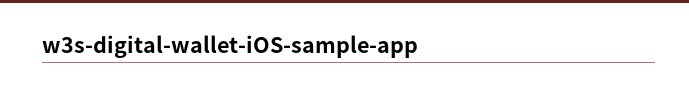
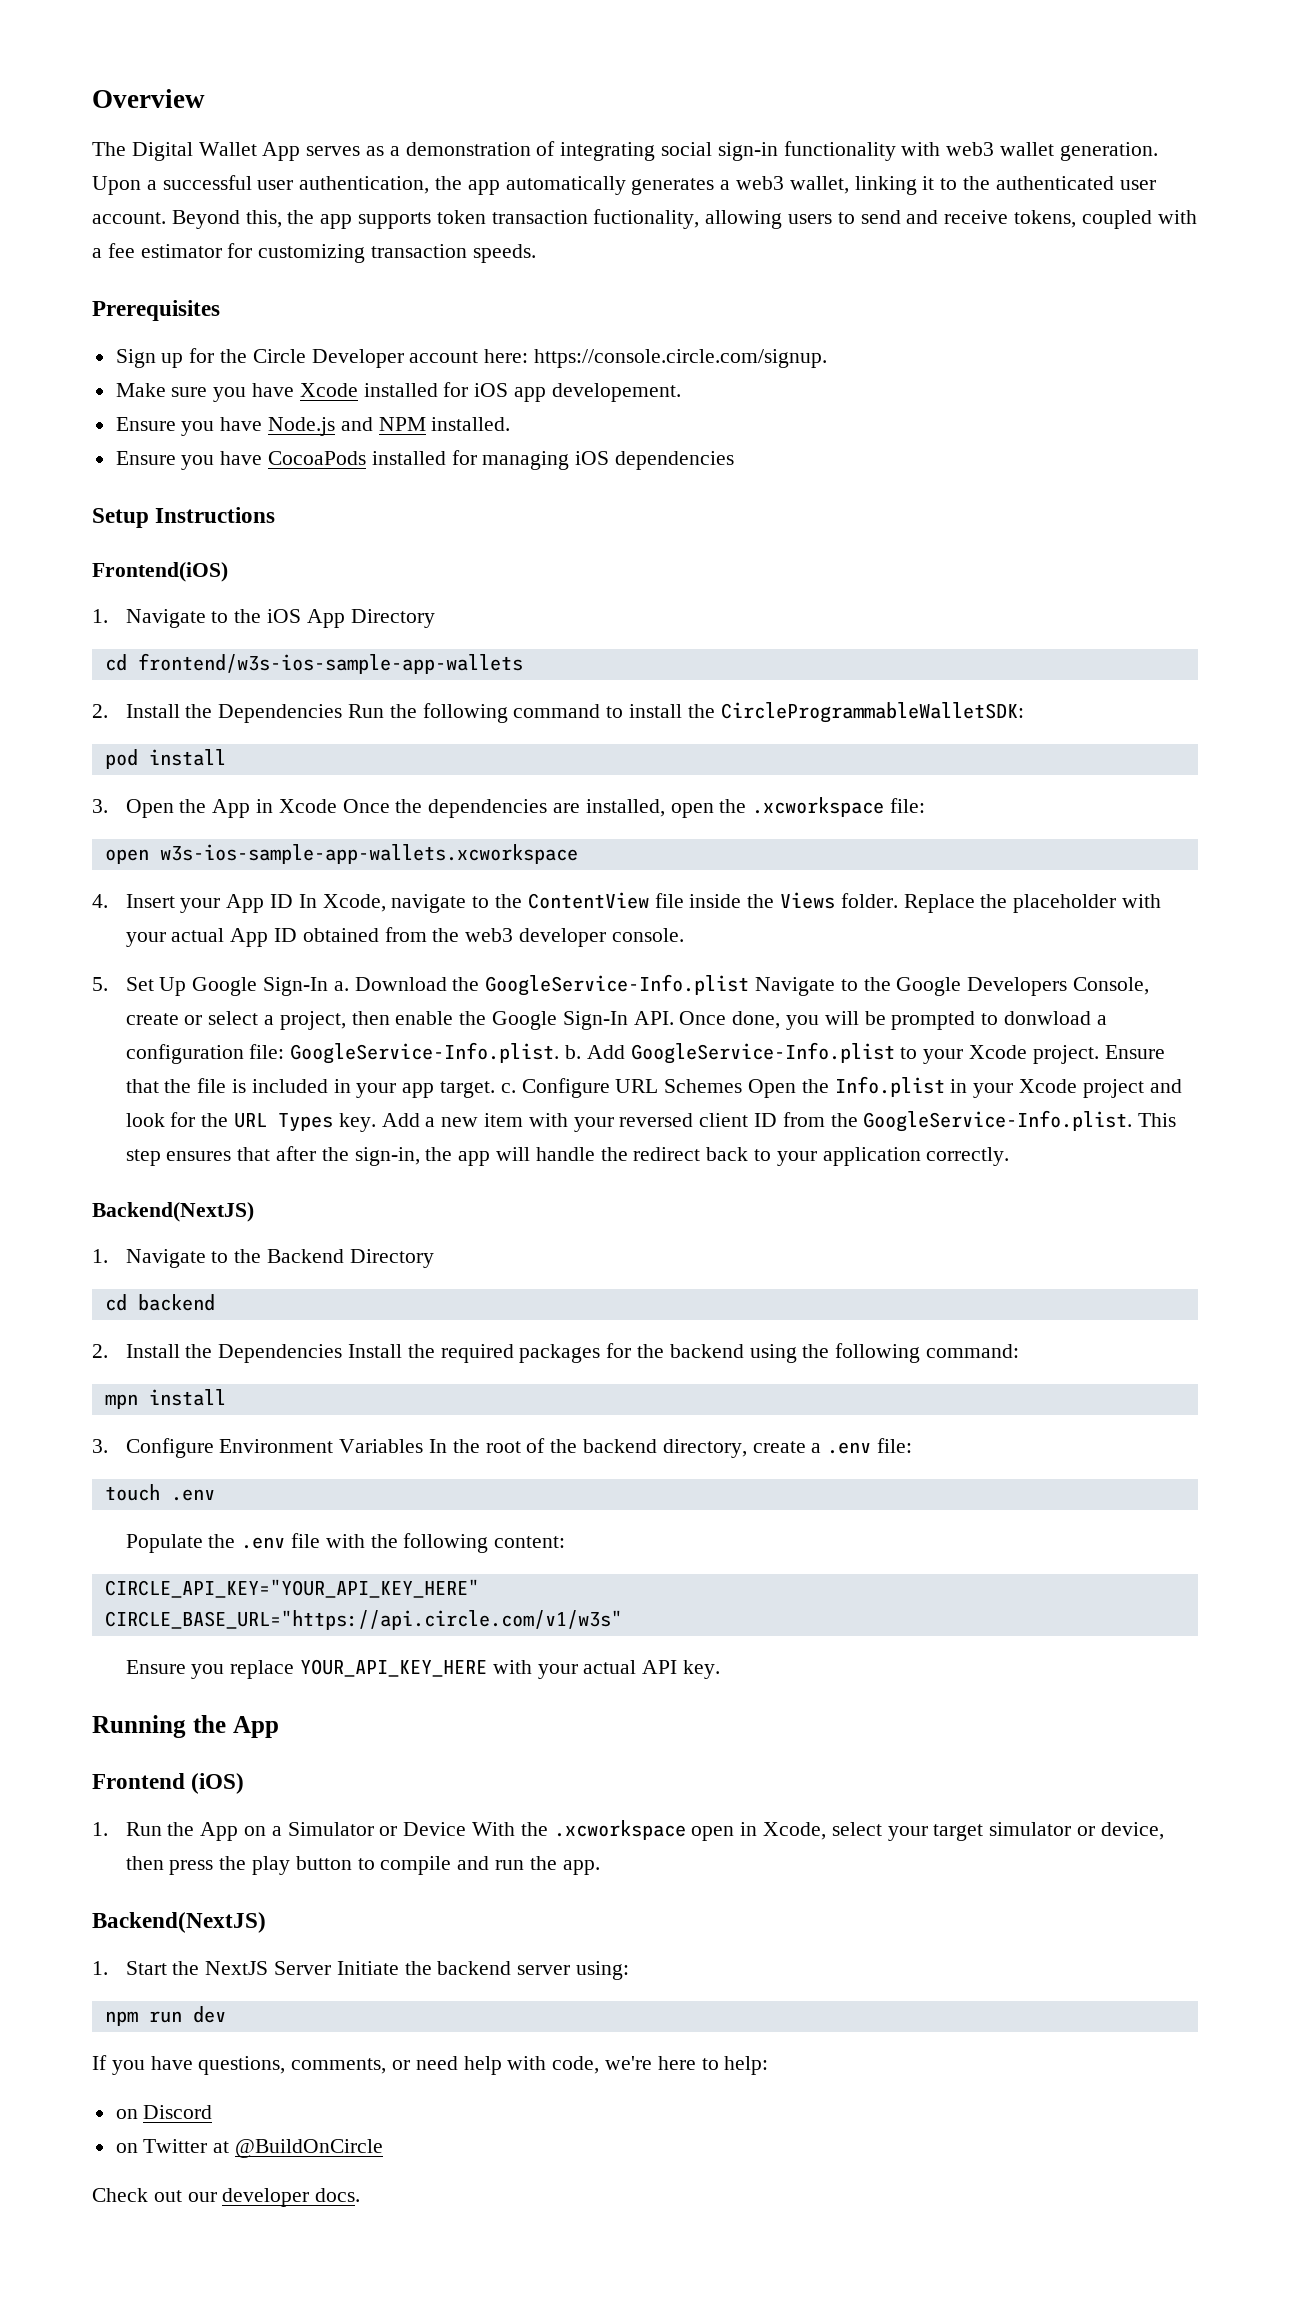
- w3s-digital-wallet-iOS-sample-app
+ Overview
+ The Digital Wallet App serves as a demonstration of integrating social sign-in functionality with web3 wallet generation. Upon a successful user authentication, the app automatically generates a web3 wallet, linking it to the authenticated user account. Beyond this, the app supports token transaction fuctionality, allowing users to send and receive tokens, coupled with a fee estimator for customizing transaction speeds.
+ Prerequisites
+ Sign up for the Circle Developer account here: https://console.circle.com/signup.
+ Make sure you have Xcode installed for iOS app developement.
+ Ensure you have Node.js and NPM installed.
+ Ensure you have CocoaPods installed for managing iOS dependencies
+ Setup Instructions
+ Frontend(iOS)
+ 1. Navigate to the iOS App Directory
+ cd frontend/w3s-ios-sample-app-wallets
+ 2. Install the Dependencies Run the following command to install the CircleProgrammableWalletSDK:
+ pod install
+ 3. Open the App in Xcode Once the dependencies are installed, open the .xcworkspace file:
+ open w3s-ios-sample-app-wallets.xcworkspace
+ 4. Insert your App ID In Xcode, navigate to the ContentView file inside the Views folder. Replace the placeholder with your actual App ID obtained from the web3 developer console.
+ 5. Set Up Google Sign-In a. Download the GoogleService-Info.plist Navigate to the Google Developers Console, create or select a project, then enable the Google Sign-In API. Once done, you will be prompted to donwload a configuration file: GoogleService-Info.plist. b. Add GoogleService-Info.plist to your Xcode project. Ensure that the file is included in your app target. c. Configure URL Schemes Open the Info.plist in your Xcode project and look for the URL Types key. Add a new item with your reversed client ID from the GoogleService-Info.plist. This step ensures that after the sign-in, the app will handle the redirect back to your application correctly.
+ Backend(NextJS)
+ 1. Navigate to the Backend Directory
+ cd backend
+ 2. Install the Dependencies Install the required packages for the backend using the following command:
+ mpn install
+ 3. Configure Environment Variables In the root of the backend directory, create a .env file:
+ touch .env
+ Populate the .env file with the following content:
+ CIRCLE_API_KEY="YOUR_API_KEY_HERE"
+ CIRCLE_BASE_URL="https://api.circle.com/v1/w3s"
+ Ensure you replace YOUR_API_KEY_HERE with your actual API key.
+ Running the App
+ Frontend (iOS)
+ 1. Run the App on a Simulator or Device With the .xcworkspace open in Xcode, select your target simulator or device, then press the play button to compile and run the app.
+ Backend(NextJS)
+ 1. Start the NextJS Server Initiate the backend server using:
+ npm run dev
+ If you have questions, comments, or need help with code, we're here to help:
+ on Discord
+ on Twitter at @BuildOnCircle
+ Check out our developer docs.

